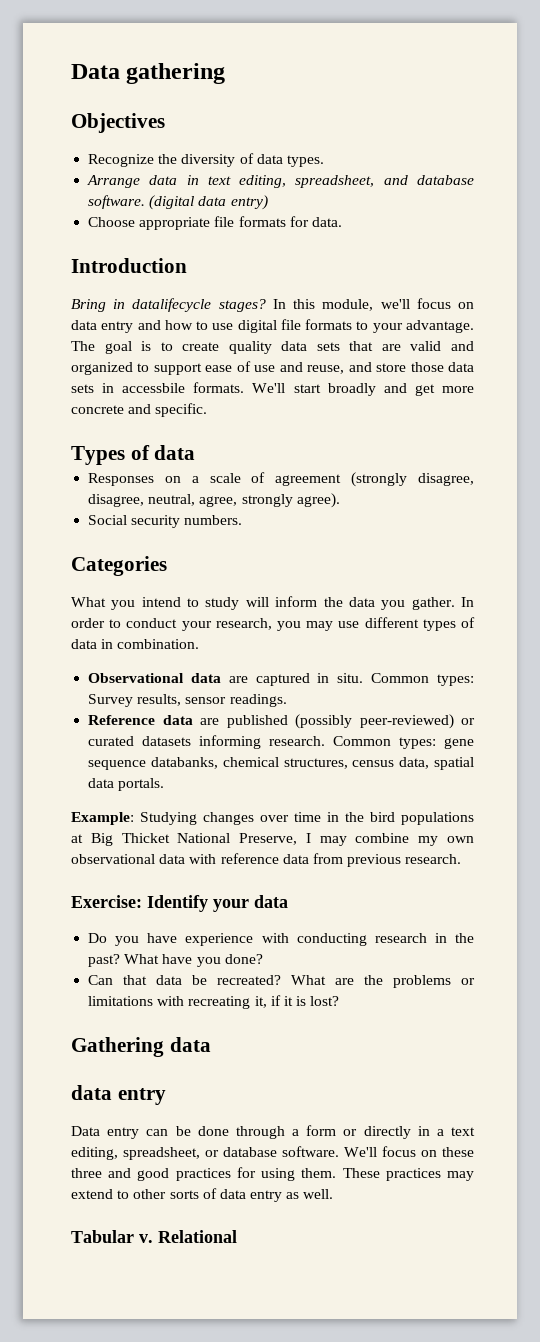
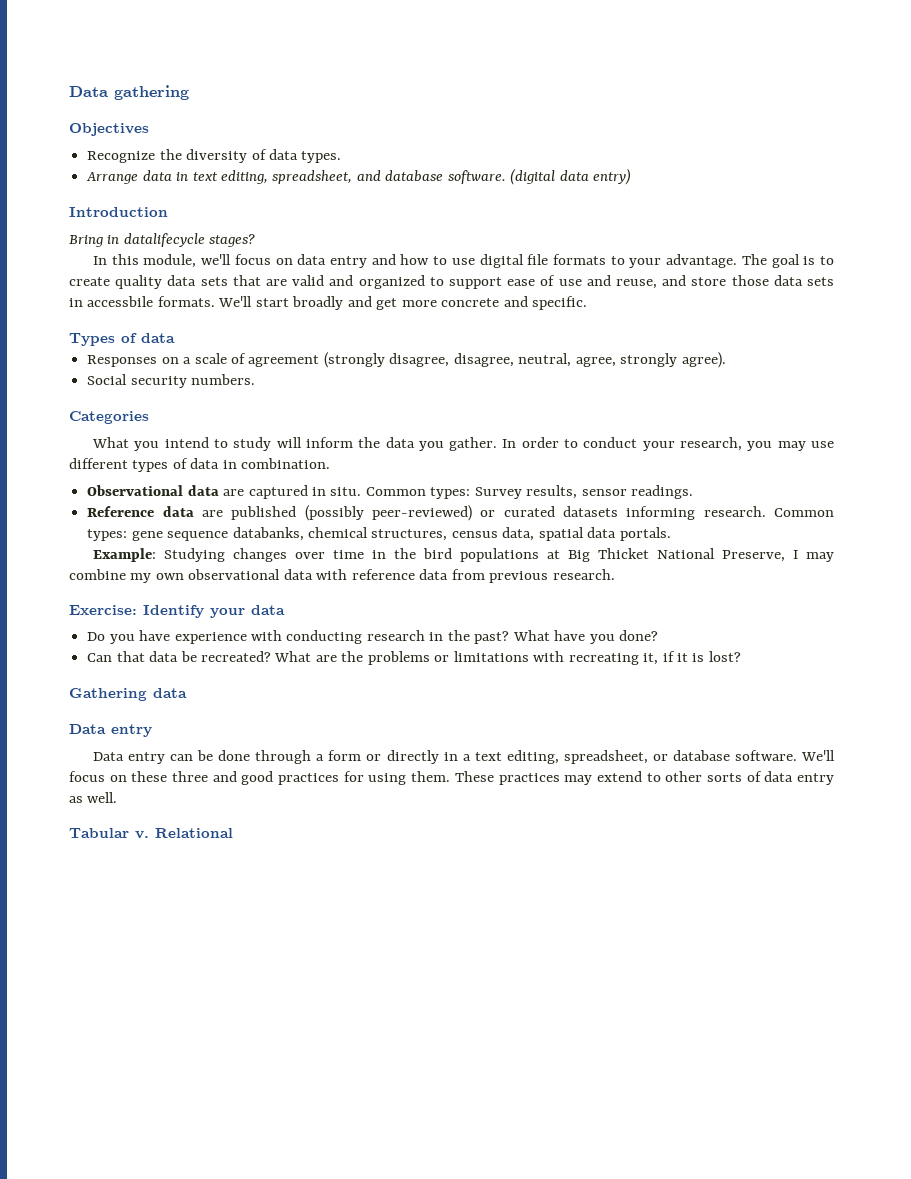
- Choose appropriate file formats for data.
- Bring in datalifecycle stages? In this module, we'll focus on data entry and how to use digital file formats to your advantage.
+ Bring in datalifecycle stages?
+ In this module, we'll focus on data entry and how to use digital file formats to your advantage.
  Gathering data
- data entry
+ Data entry

